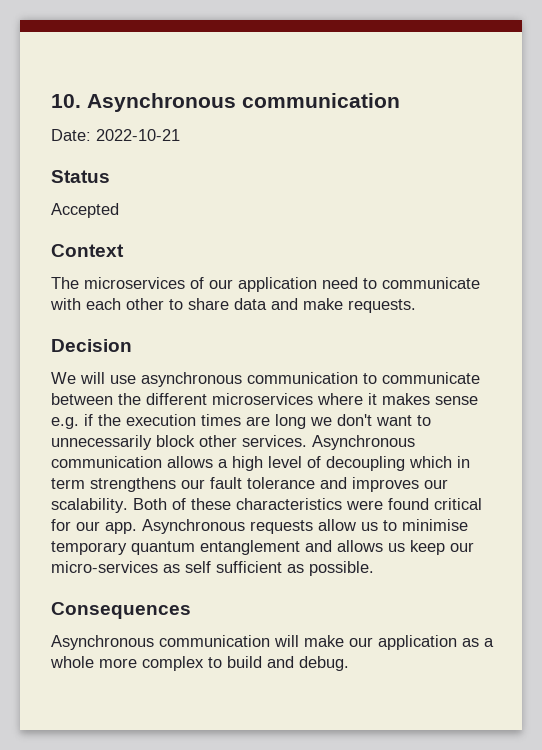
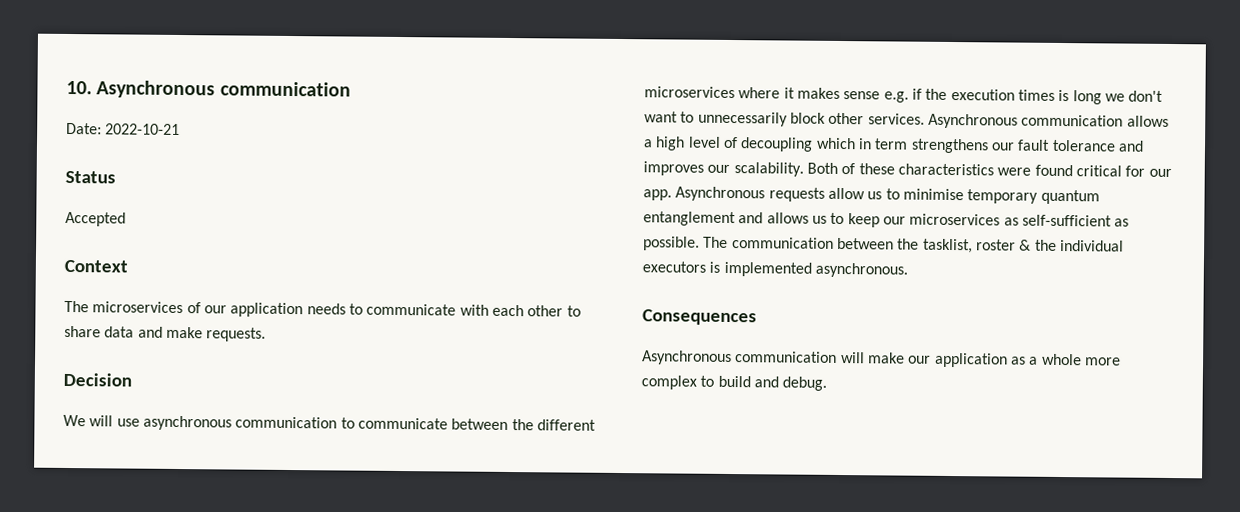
- The microservices of our application need to communicate with each other to share data and make requests.
+ The microservices of our application needs to communicate with each other to share data and make requests.
- We will use asynchronous communication to communicate between the different microservices where it makes sense e.g. if the execution times are long we don't want to unnecessarily block other services.
+ We will use asynchronous communication to communicate between the different microservices where it makes sense e.g. if the execution times is long we don't want to unnecessarily block other services.
- Asynchronous requests allow us to minimise temporary quantum entanglement and allows us keep our micro-services as self sufficient as possible.
+ Asynchronous requests allow us to minimise temporary quantum entanglement and allows us to keep our microservices as self-sufficient as possible. The communication between the tasklist, roster & the individual executors is implemented asynchronous.

